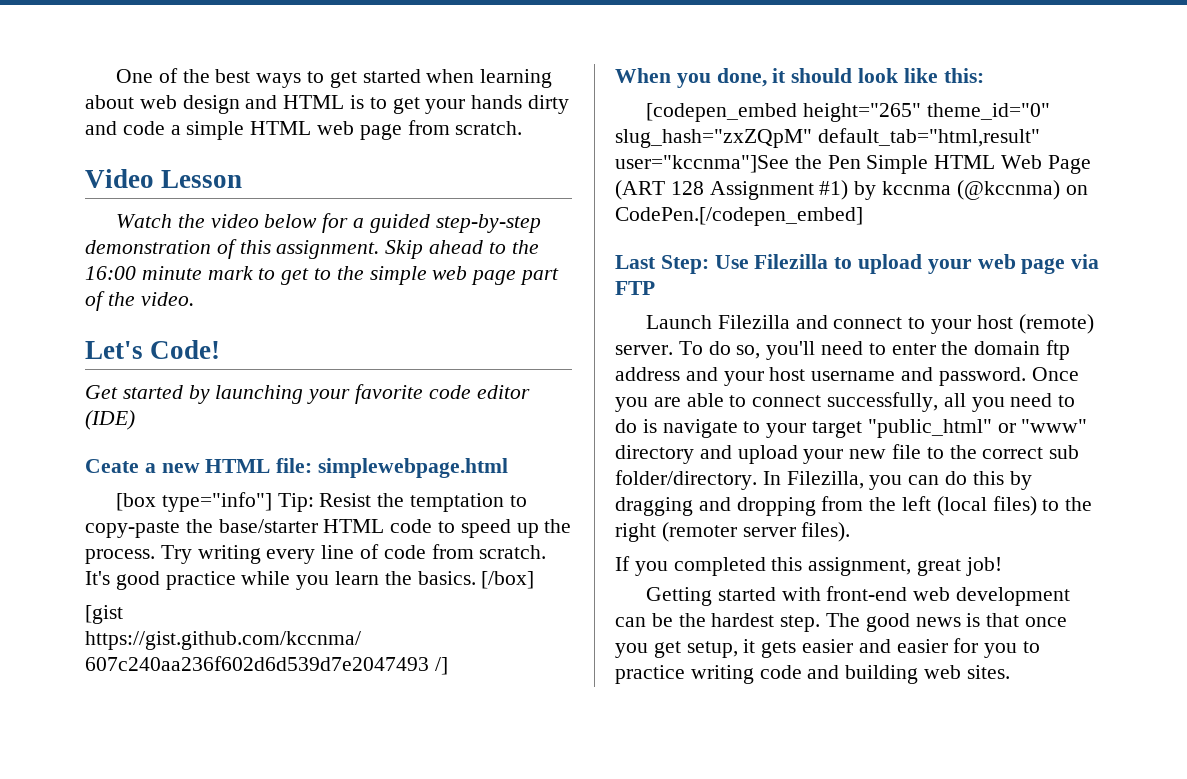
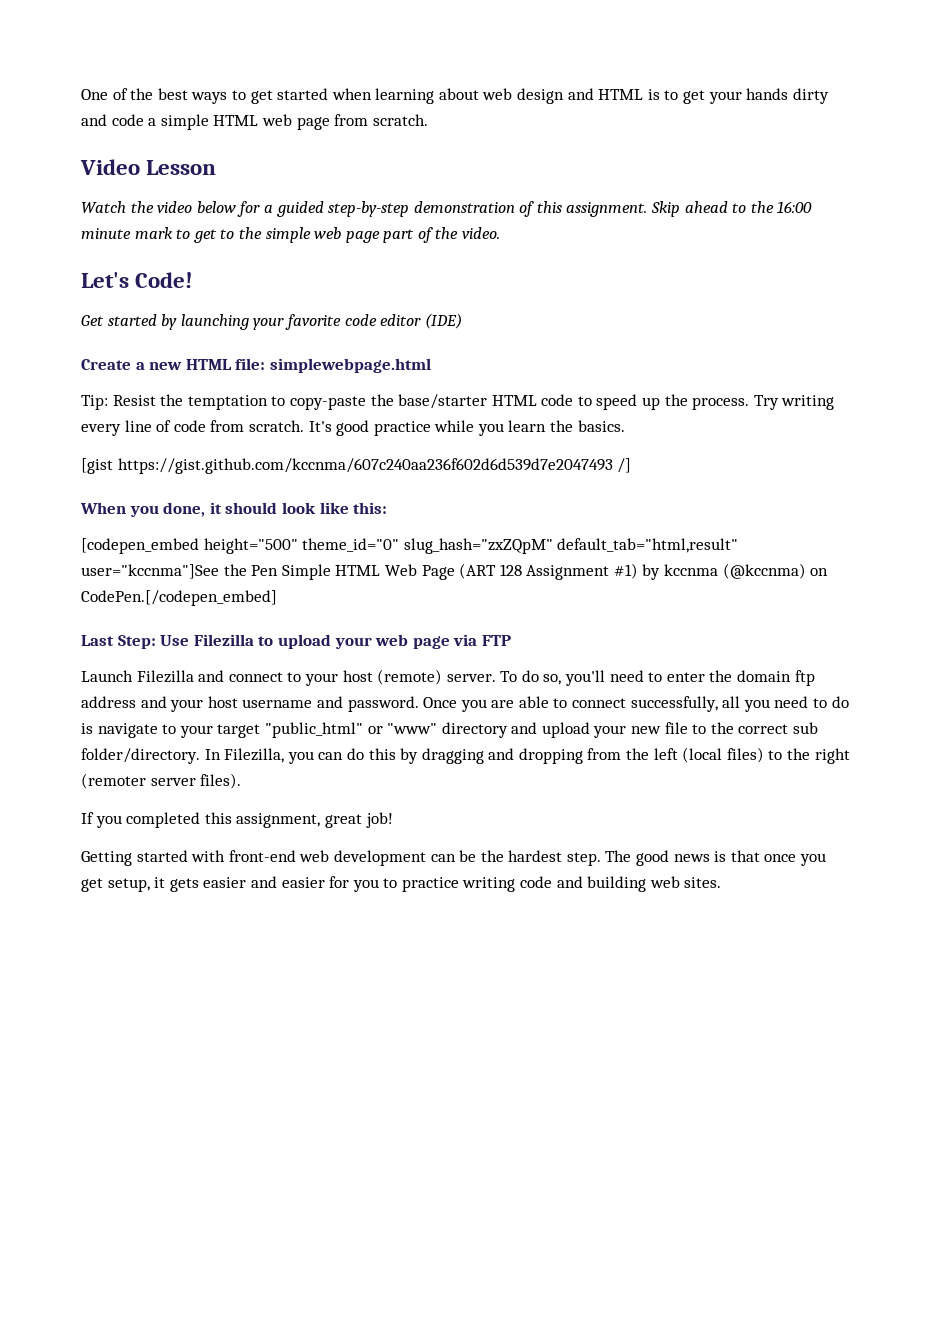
- Ceate a new HTML file: simplewebpage.html
+ Create a new HTML file: simplewebpage.html
- [box type="info"] Tip: Resist the temptation to copy-paste the base/starter HTML code to speed up the process.
+ Tip: Resist the temptation to copy-paste the base/starter HTML code to speed up the process.
- [/box]
- [codepen_embed height="265" theme_id="0" slug_hash="zxZQpM" default_tab="html,result" user="kccnma"]See the Pen Simple HTML Web Page (ART 128 Assignment #1) by kccnma (@kccnma) on CodePen.[/codepen_embed]
+ [codepen_embed height="500" theme_id="0" slug_hash="zxZQpM" default_tab="html,result" user="kccnma"]See the Pen Simple HTML Web Page (ART 128 Assignment #1) by kccnma (@kccnma) on CodePen.[/codepen_embed]

